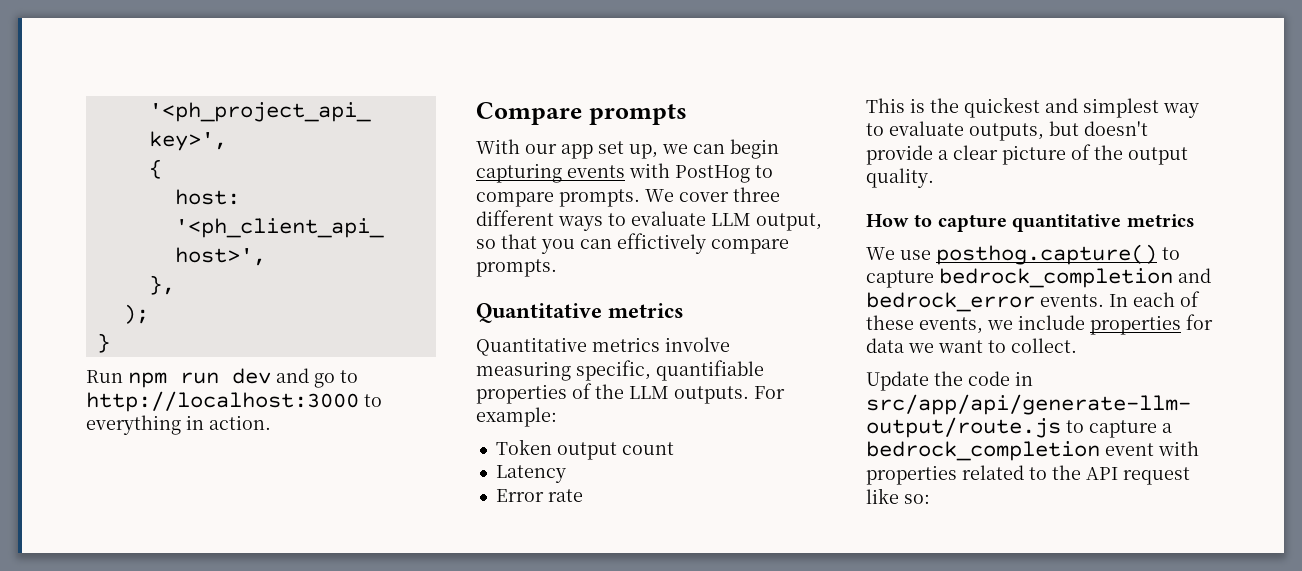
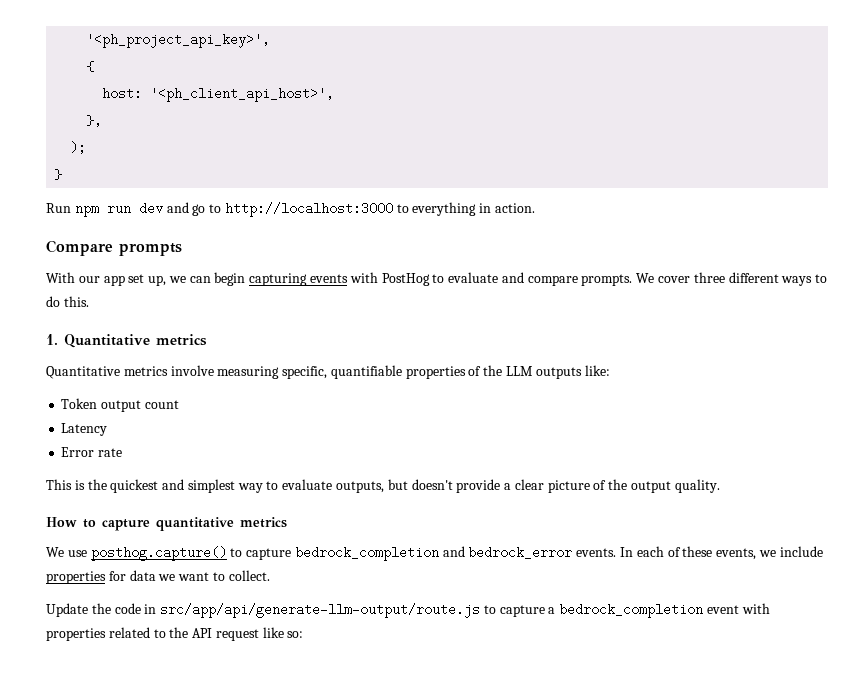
- With our app set up, we can begin capturing events with PostHog to compare prompts.
+ With our app set up, we can begin capturing events with PostHog to evaluate and compare prompts.
- We cover three different ways to evaluate LLM output, so that you can effictively compare prompts.
- Quantitative metrics
+ We cover three different ways to do this.
+ 1. Quantitative metrics
- Quantitative metrics involve measuring specific, quantifiable properties of the LLM outputs. For example:
+ Quantitative metrics involve measuring specific, quantifiable properties of the LLM outputs like:

